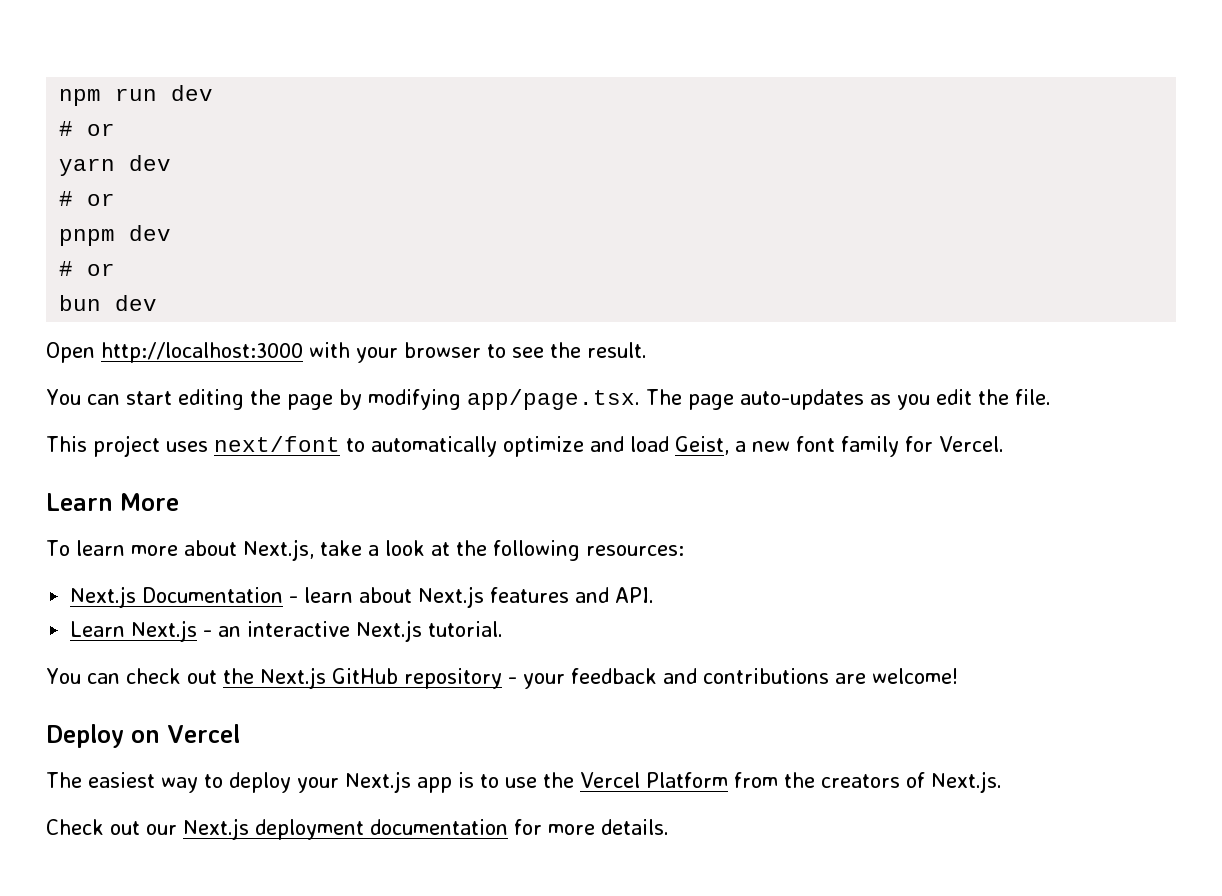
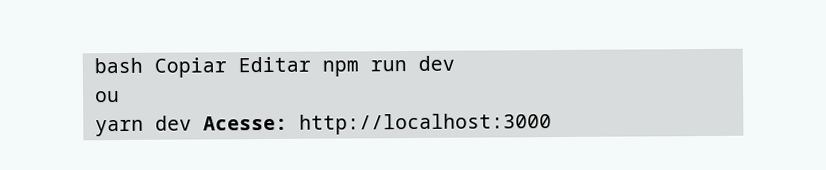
- npm run dev
- # or
+ bash Copiar Editar npm run dev
+ ou
- yarn dev
- # or
- pnpm dev
- # or
- bun dev
- Open http://localhost:3000 with your browser to see the result.
- You can start editing the page by modifying app/page.tsx. The page auto-updates as you edit the file.
- This project uses next/font to automatically optimize and load Geist, a new font family for Vercel.
- Learn More
- To learn more about Next.js, take a look at the following resources:
- Next.js Documentation - learn about Next.js features and API.
- Learn Next.js - an interactive Next.js tutorial.
- You can check out the Next.js GitHub repository - your feedback and contributions are welcome!
- Deploy on Vercel
- The easiest way to deploy your Next.js app is to use the Vercel Platform from the creators of Next.js.
- Check out our Next.js deployment documentation for more details.
+ yarn dev Acesse: http://localhost:3000

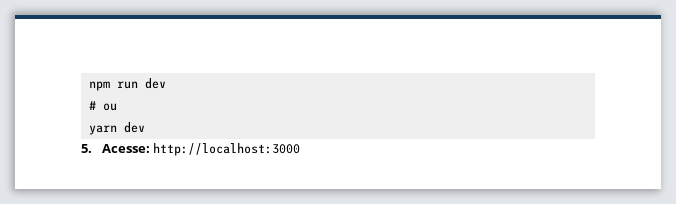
- bash Copiar Editar npm run dev
+ npm run dev
- ou
+ # ou
- yarn dev Acesse: http://localhost:3000
+ yarn dev
+ 5. Acesse: http://localhost:3000

